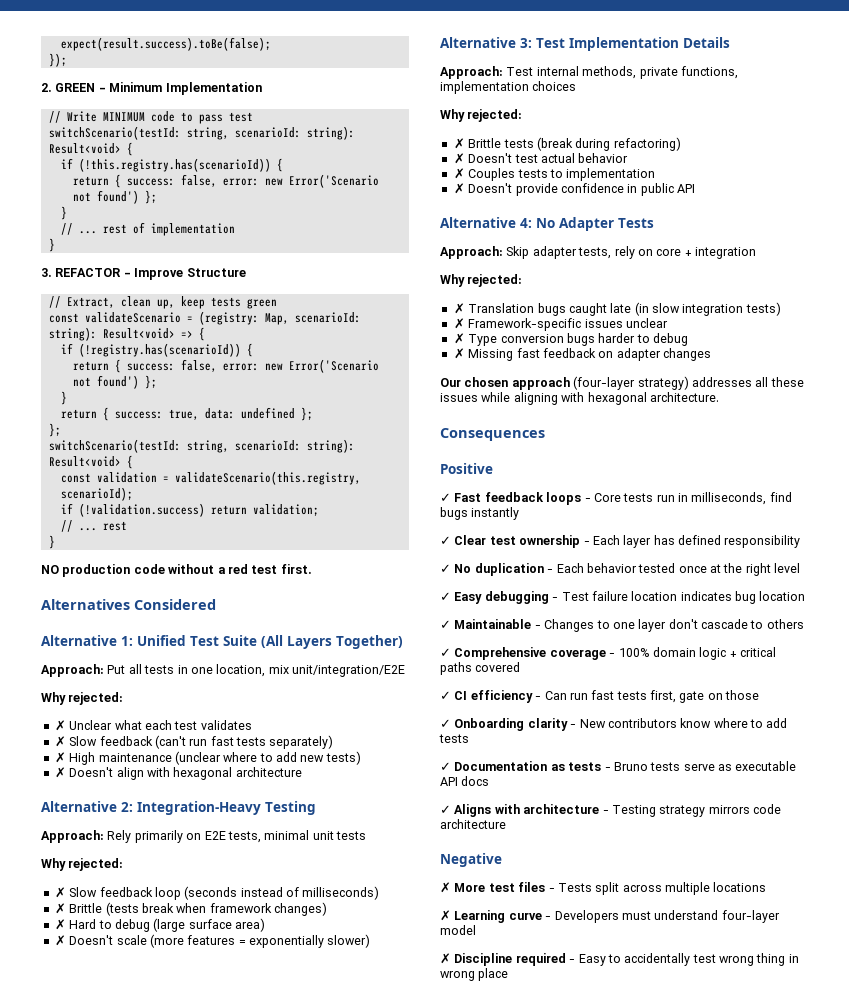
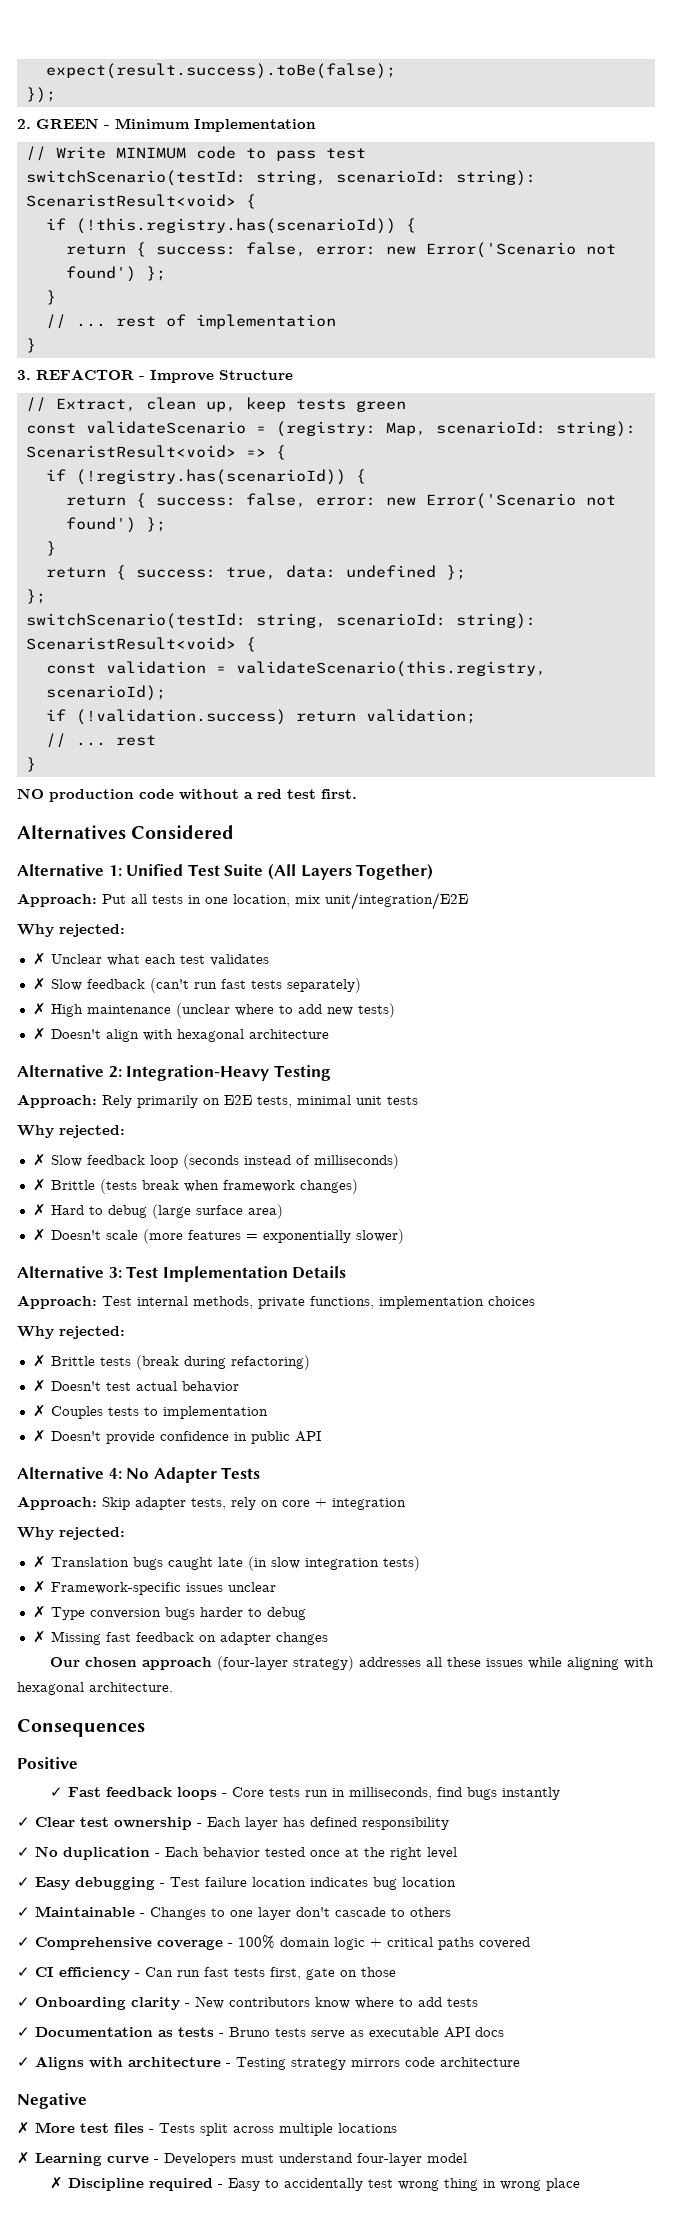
  // Write MINIMUM code to pass test
- switchScenario(testId: string, scenarioId: string): Result<void> {
+ switchScenario(testId: string, scenarioId: string): ScenaristResult<void> {
- const validateScenario = (registry: Map, scenarioId: string): Result<void> => {
+ const validateScenario = (registry: Map, scenarioId: string): ScenaristResult<void> => {
  return { success: true, data: undefined };
  };
- switchScenario(testId: string, scenarioId: string): Result<void> {
+ switchScenario(testId: string, scenarioId: string): ScenaristResult<void> {

